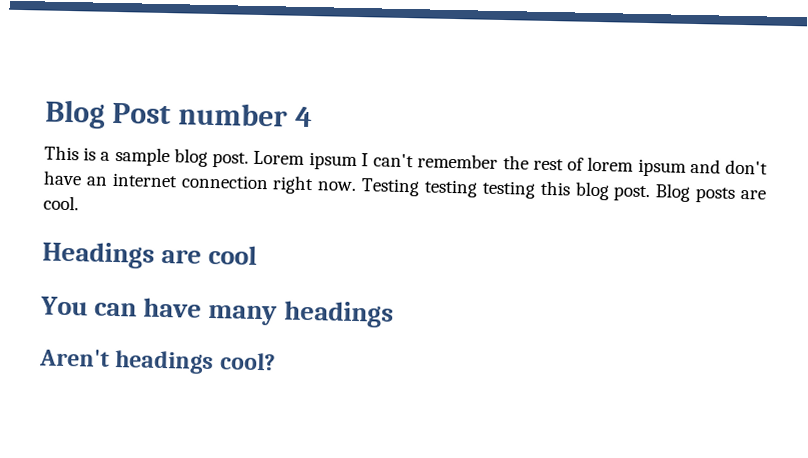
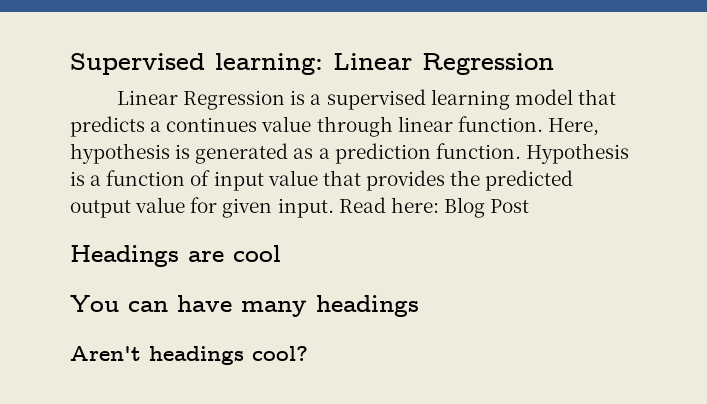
- Blog Post number 4
- This is a sample blog post. Lorem ipsum I can't remember the rest of lorem ipsum and don't have an internet connection right now. Testing testing testing this blog post. Blog posts are cool.
+ Supervised learning: Linear Regression
+ Linear Regression is a supervised learning model that predicts a continues value through linear function. Here, hypothesis is generated as a prediction function. Hypothesis is a function of input value that provides the predicted output value for given input. Read here: Blog Post

